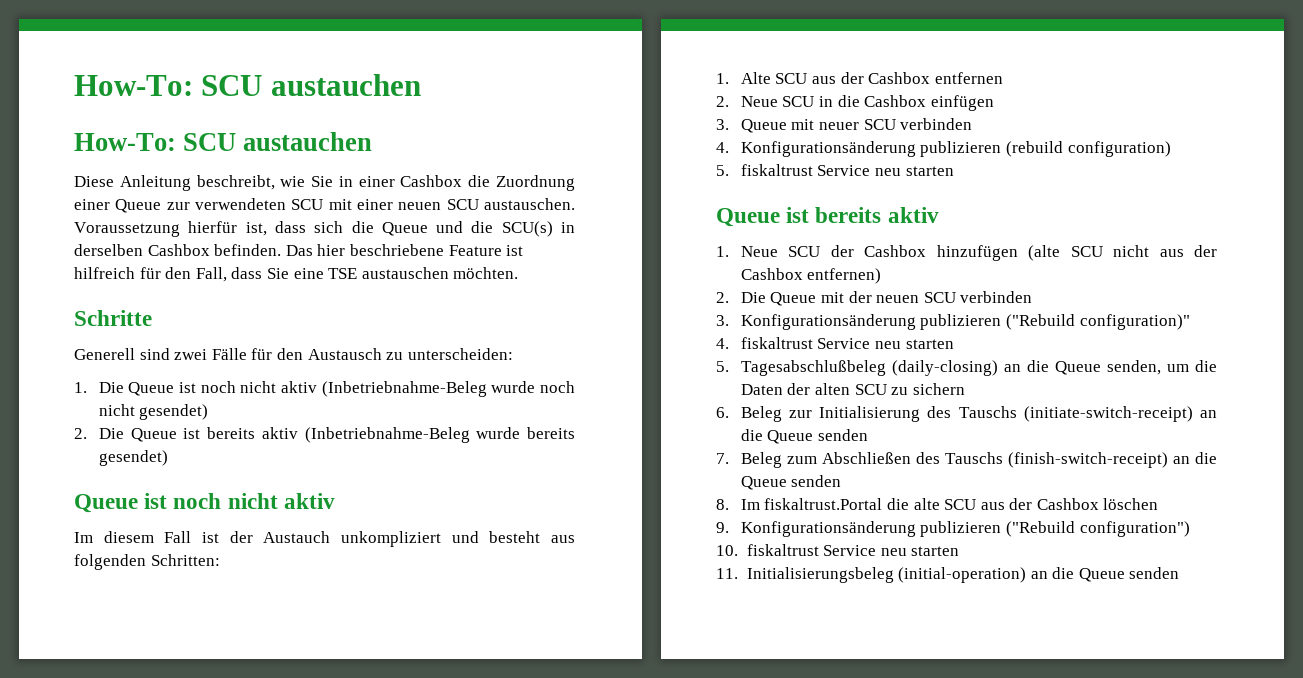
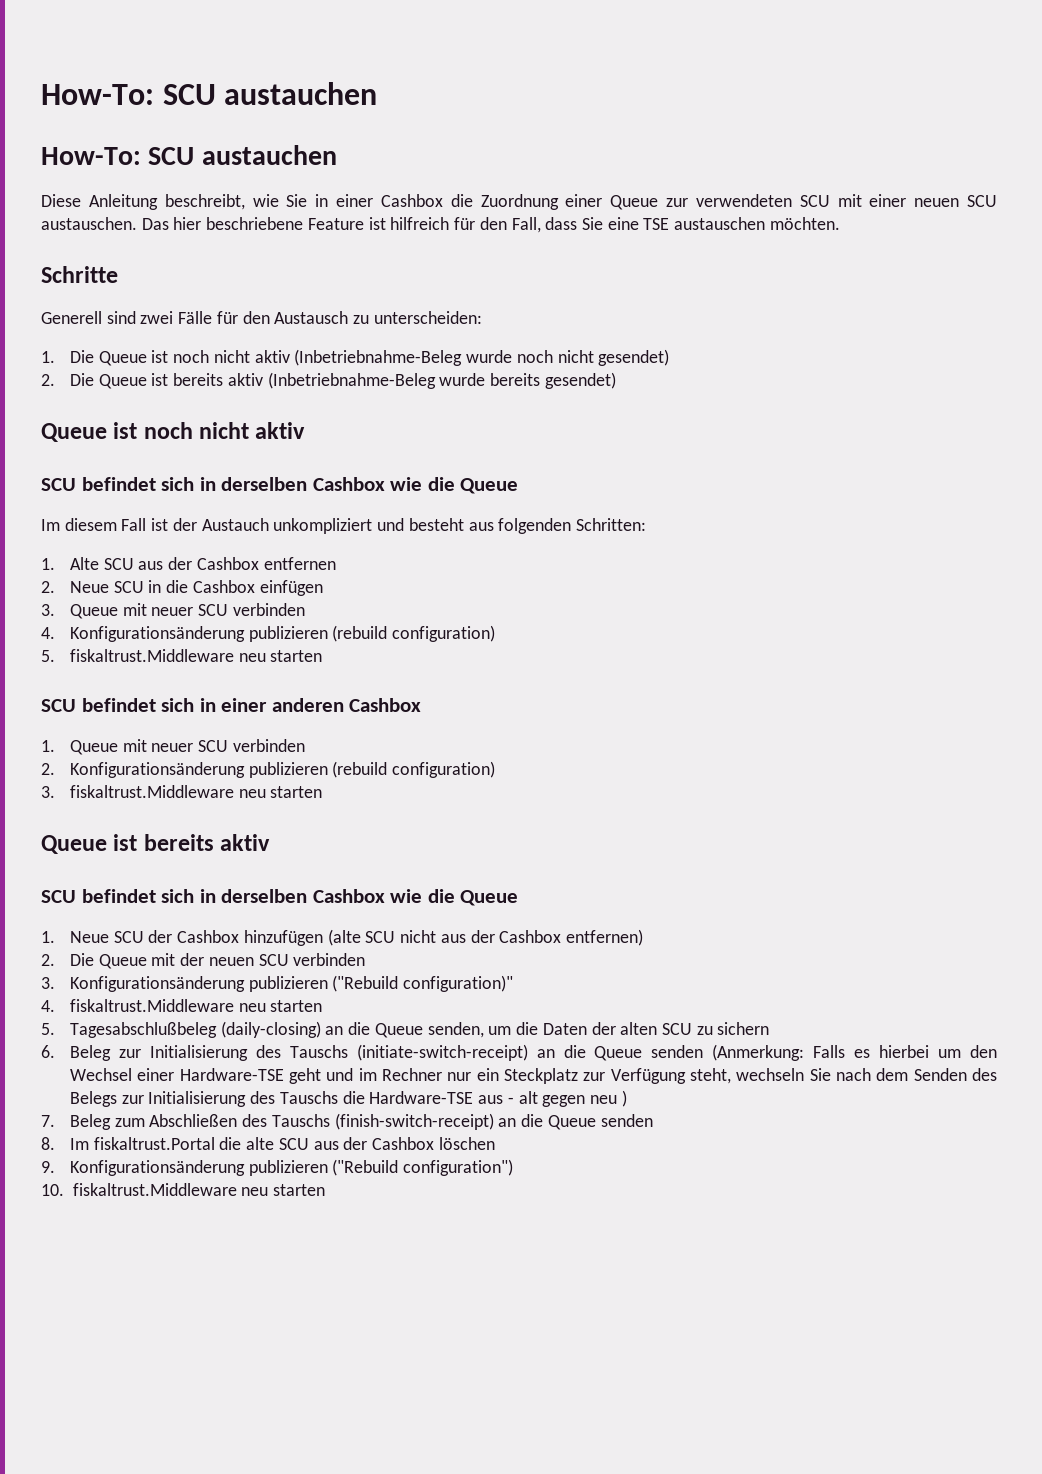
- Voraussetzung hierfür ist, dass sich die Queue und die SCU(s) in derselben Cashbox befinden.
  2. Die Queue ist bereits aktiv (Inbetriebnahme-Beleg wurde bereits gesendet)
  Queue ist noch nicht aktiv
+ SCU befindet sich in derselben Cashbox wie die Queue
- 5. fiskaltrust Service neu starten
+ 5. fiskaltrust.Middleware neu starten
+ SCU befindet sich in einer anderen Cashbox
+ 1. Queue mit neuer SCU verbinden
+ 2. Konfigurationsänderung publizieren (rebuild configuration)
+ 3. fiskaltrust.Middleware neu starten
  Queue ist bereits aktiv
+ SCU befindet sich in derselben Cashbox wie die Queue
- 4. fiskaltrust Service neu starten
+ 4. fiskaltrust.Middleware neu starten
- 6. Beleg zur Initialisierung des Tauschs (initiate-switch-receipt) an die Queue senden
+ 6. Beleg zur Initialisierung des Tauschs (initiate-switch-receipt) an die Queue senden (Anmerkung: Falls es hierbei um den Wechsel einer Hardware-TSE geht und im Rechner nur ein Steckplatz zur Verfügung steht, wechseln Sie nach dem Senden des Belegs zur Initialisierung des Tauschs die Hardware-TSE aus - alt gegen neu )
- 10. fiskaltrust Service neu starten
- 11. Initialisierungsbeleg (initial-operation) an die Queue senden
+ 10. fiskaltrust.Middleware neu starten

